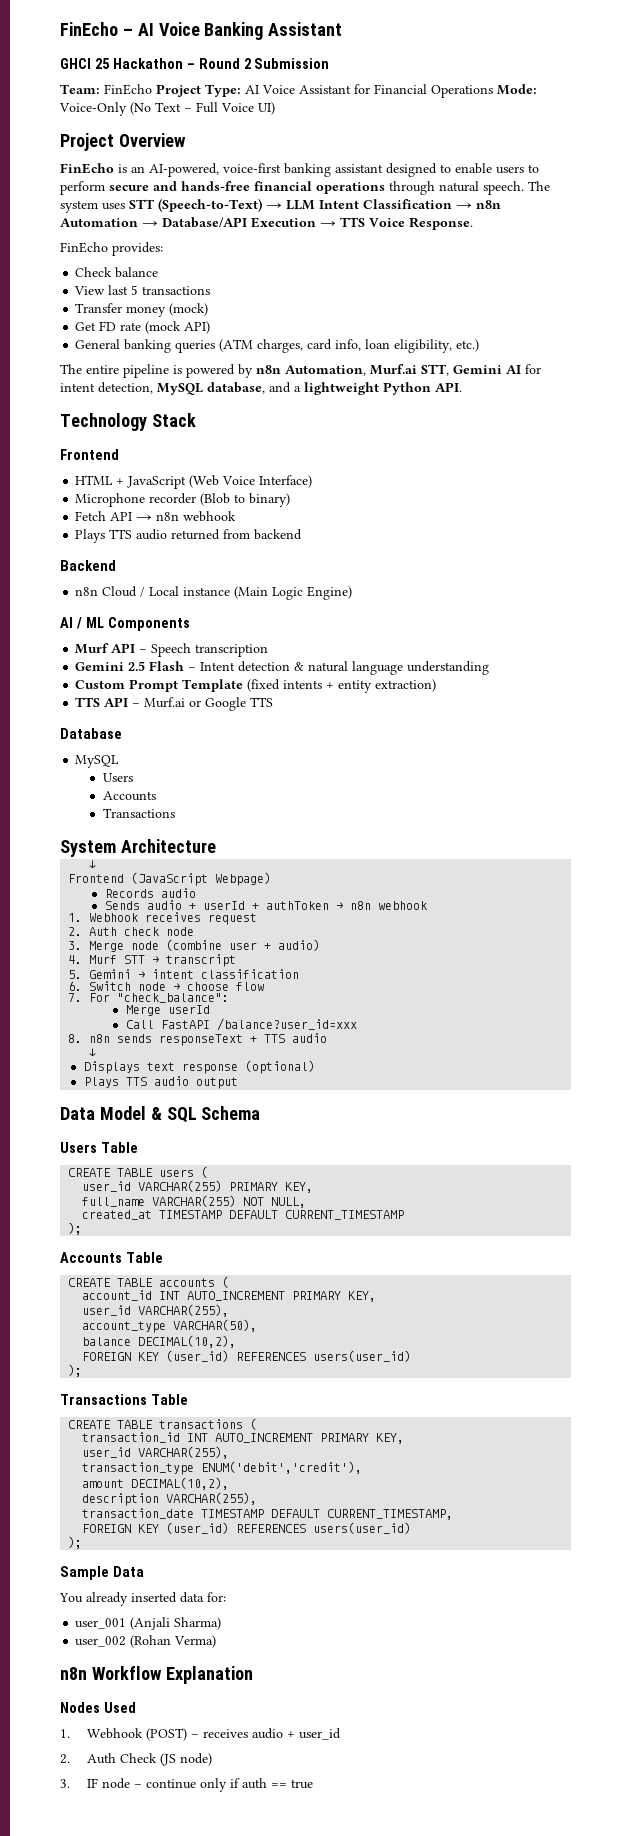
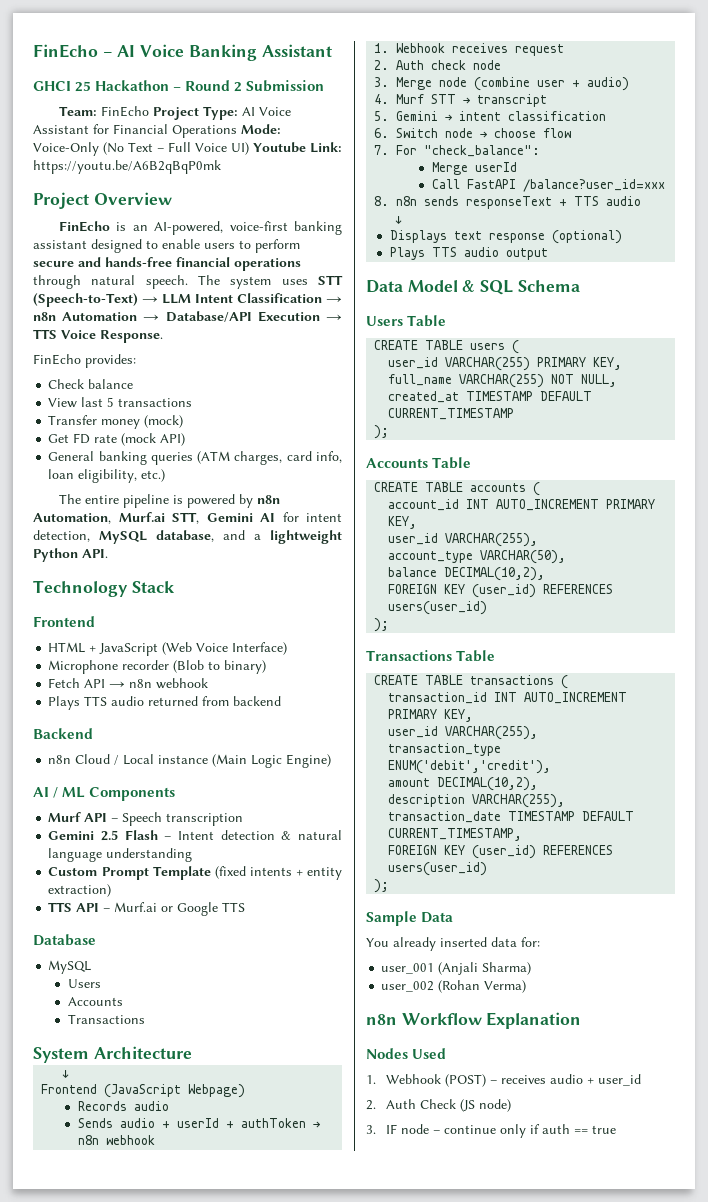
- Team: FinEcho Project Type: AI Voice Assistant for Financial Operations Mode: Voice-Only (No Text – Full Voice UI)
+ Team: FinEcho Project Type: AI Voice Assistant for Financial Operations Mode: Voice-Only (No Text – Full Voice UI) Youtube Link: https://youtu.be/A6B2qBqP0mk

